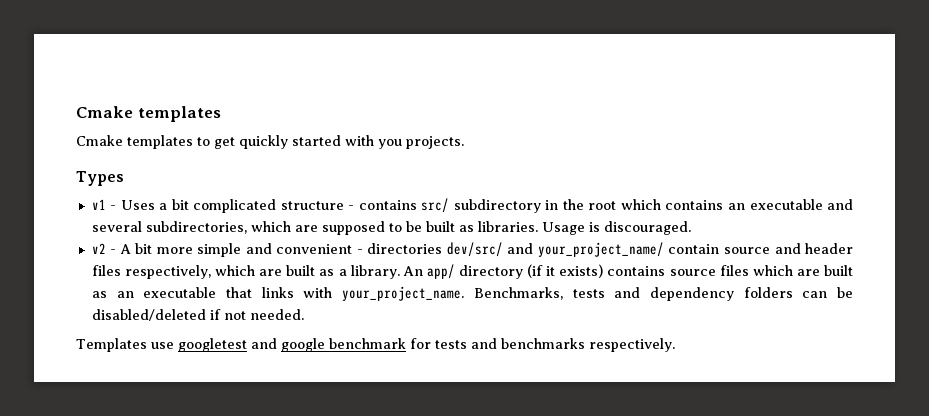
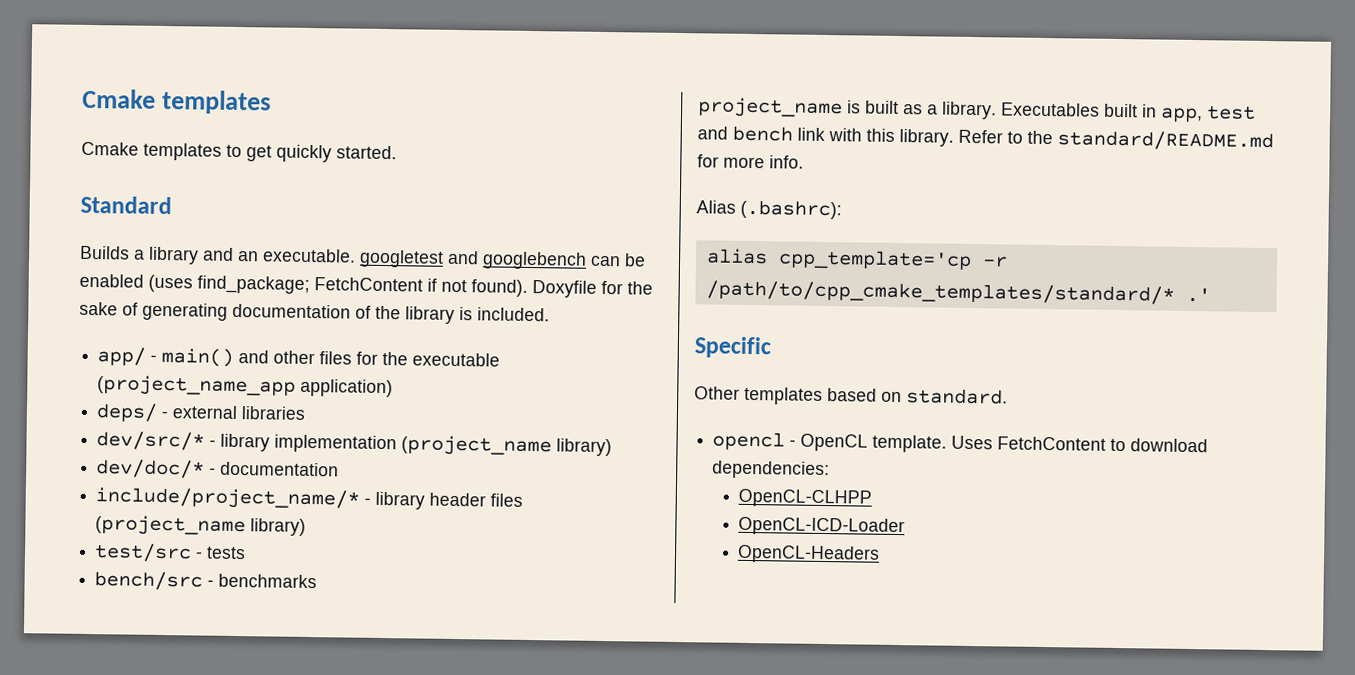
- Cmake templates to get quickly started with you projects.
- Types
- v1 - Uses a bit complicated structure - contains src/ subdirectory in the root which contains an executable and several subdirectories, which are supposed to be built as libraries. Usage is discouraged.
- v2 - A bit more simple and convenient - directories dev/src/ and your_project_name/ contain source and header files respectively, which are built as a library. An app/ directory (if it exists) contains source files which are built as an executable that links with your_project_name. Benchmarks, tests and dependency folders can be disabled/deleted if not needed.
- Templates use googletest and google benchmark for tests and benchmarks respectively.
+ Cmake templates to get quickly started.
+ Standard
+ Builds a library and an executable. googletest and googlebench can be enabled (uses find_package; FetchContent if not found). Doxyfile for the sake of generating documentation of the library is included.
+ app/ - main() and other files for the executable (project_name_app application)
+ deps/ - external libraries
+ dev/src/* - library implementation (project_name library)
+ dev/doc/* - documentation
+ include/project_name/* - library header files (project_name library)
+ test/src - tests
+ bench/src - benchmarks
+ project_name is built as a library. Executables built in app, test and bench link with this library. Refer to the standard/README.md for more info.
+ Alias (.bashrc):
+ alias cpp_template='cp -r /path/to/cpp_cmake_templates/standard/* .'
+ Specific
+ Other templates based on standard.
+ opencl - OpenCL template. Uses FetchContent to download dependencies:
+ OpenCL-CLHPP
+ OpenCL-ICD-Loader
+ OpenCL-Headers

